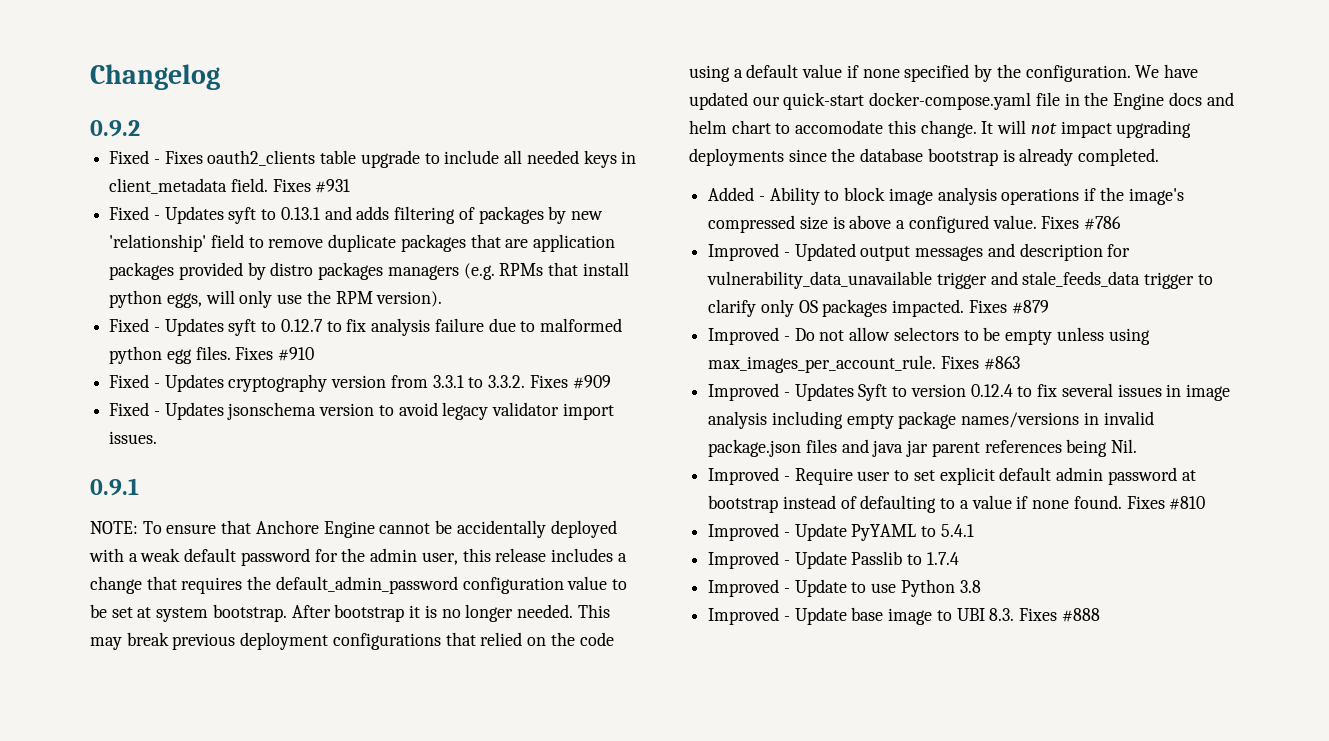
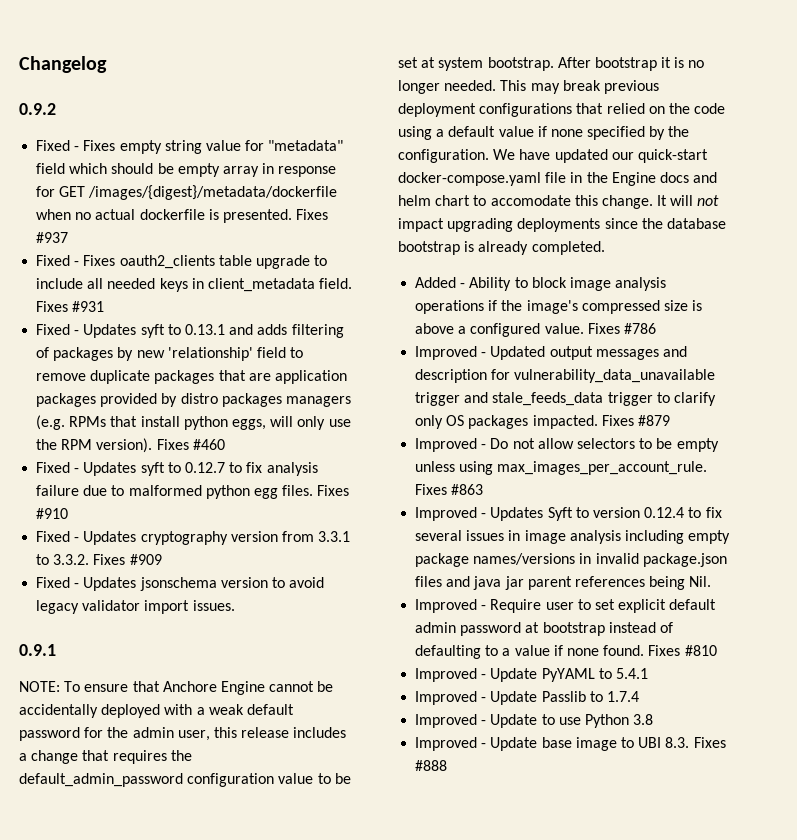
+ Fixed - Fixes empty string value for "metadata" field which should be empty array in response for GET /images/{digest}/metadata/dockerfile when no actual dockerfile is presented. Fixes #937
+ Fixes #460

